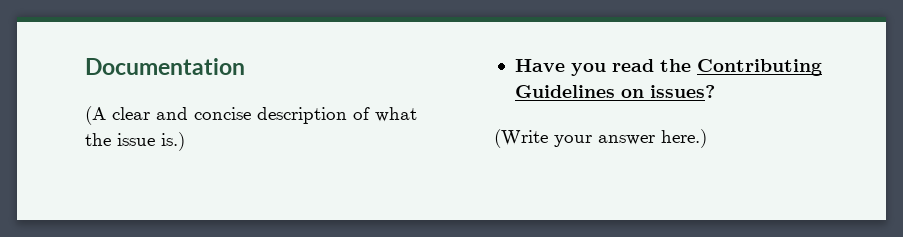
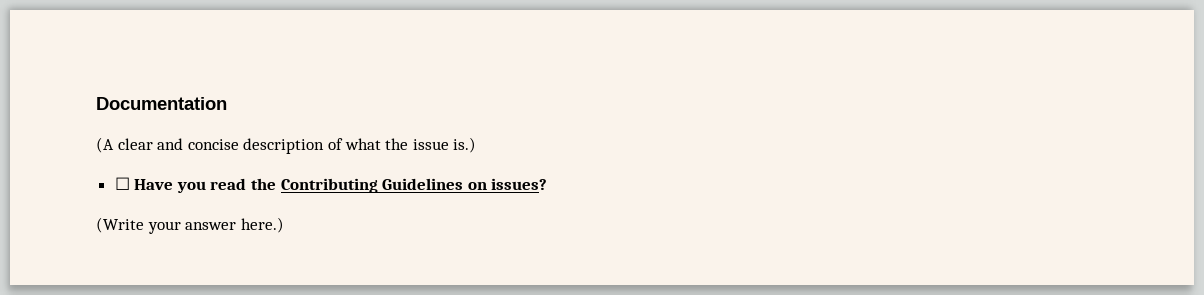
- Have you read the Contributing Guidelines on issues?
+ ☐ Have you read the Contributing Guidelines on issues?

